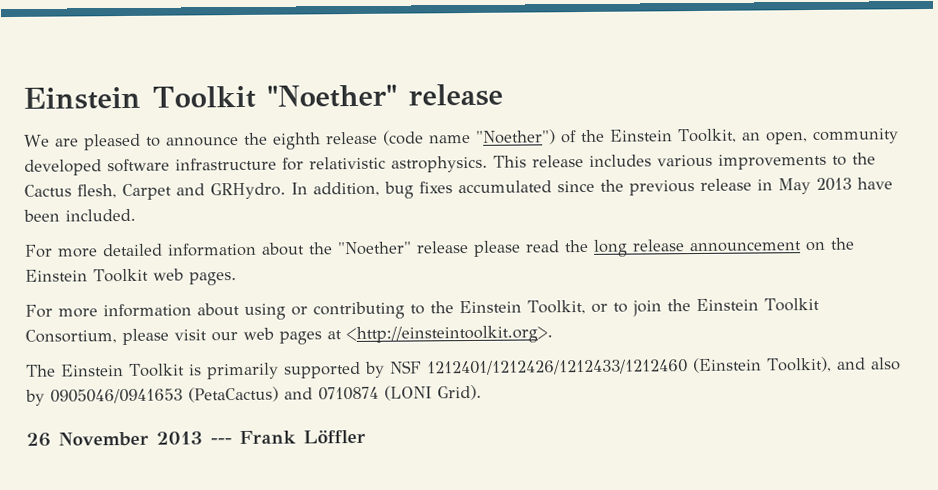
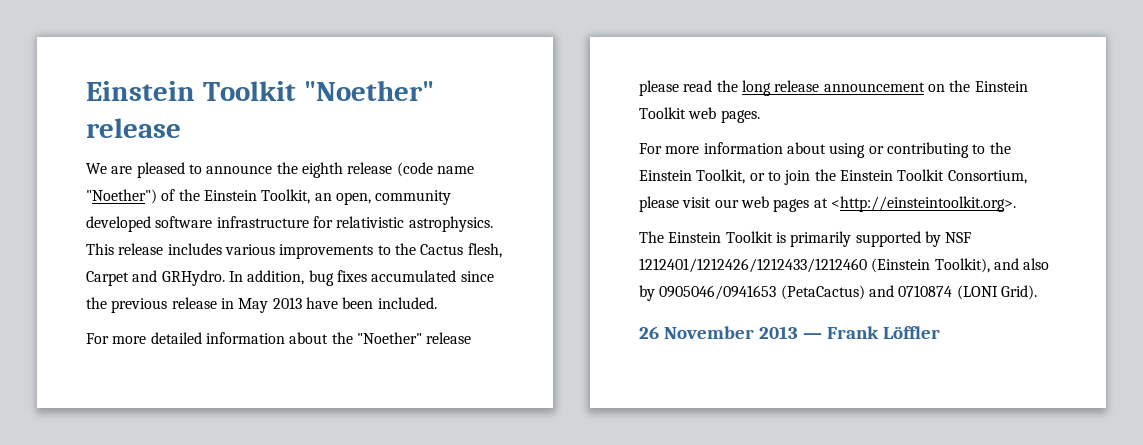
- 26 November 2013 --- Frank Löffler
+ 26 November 2013 — Frank Löffler

